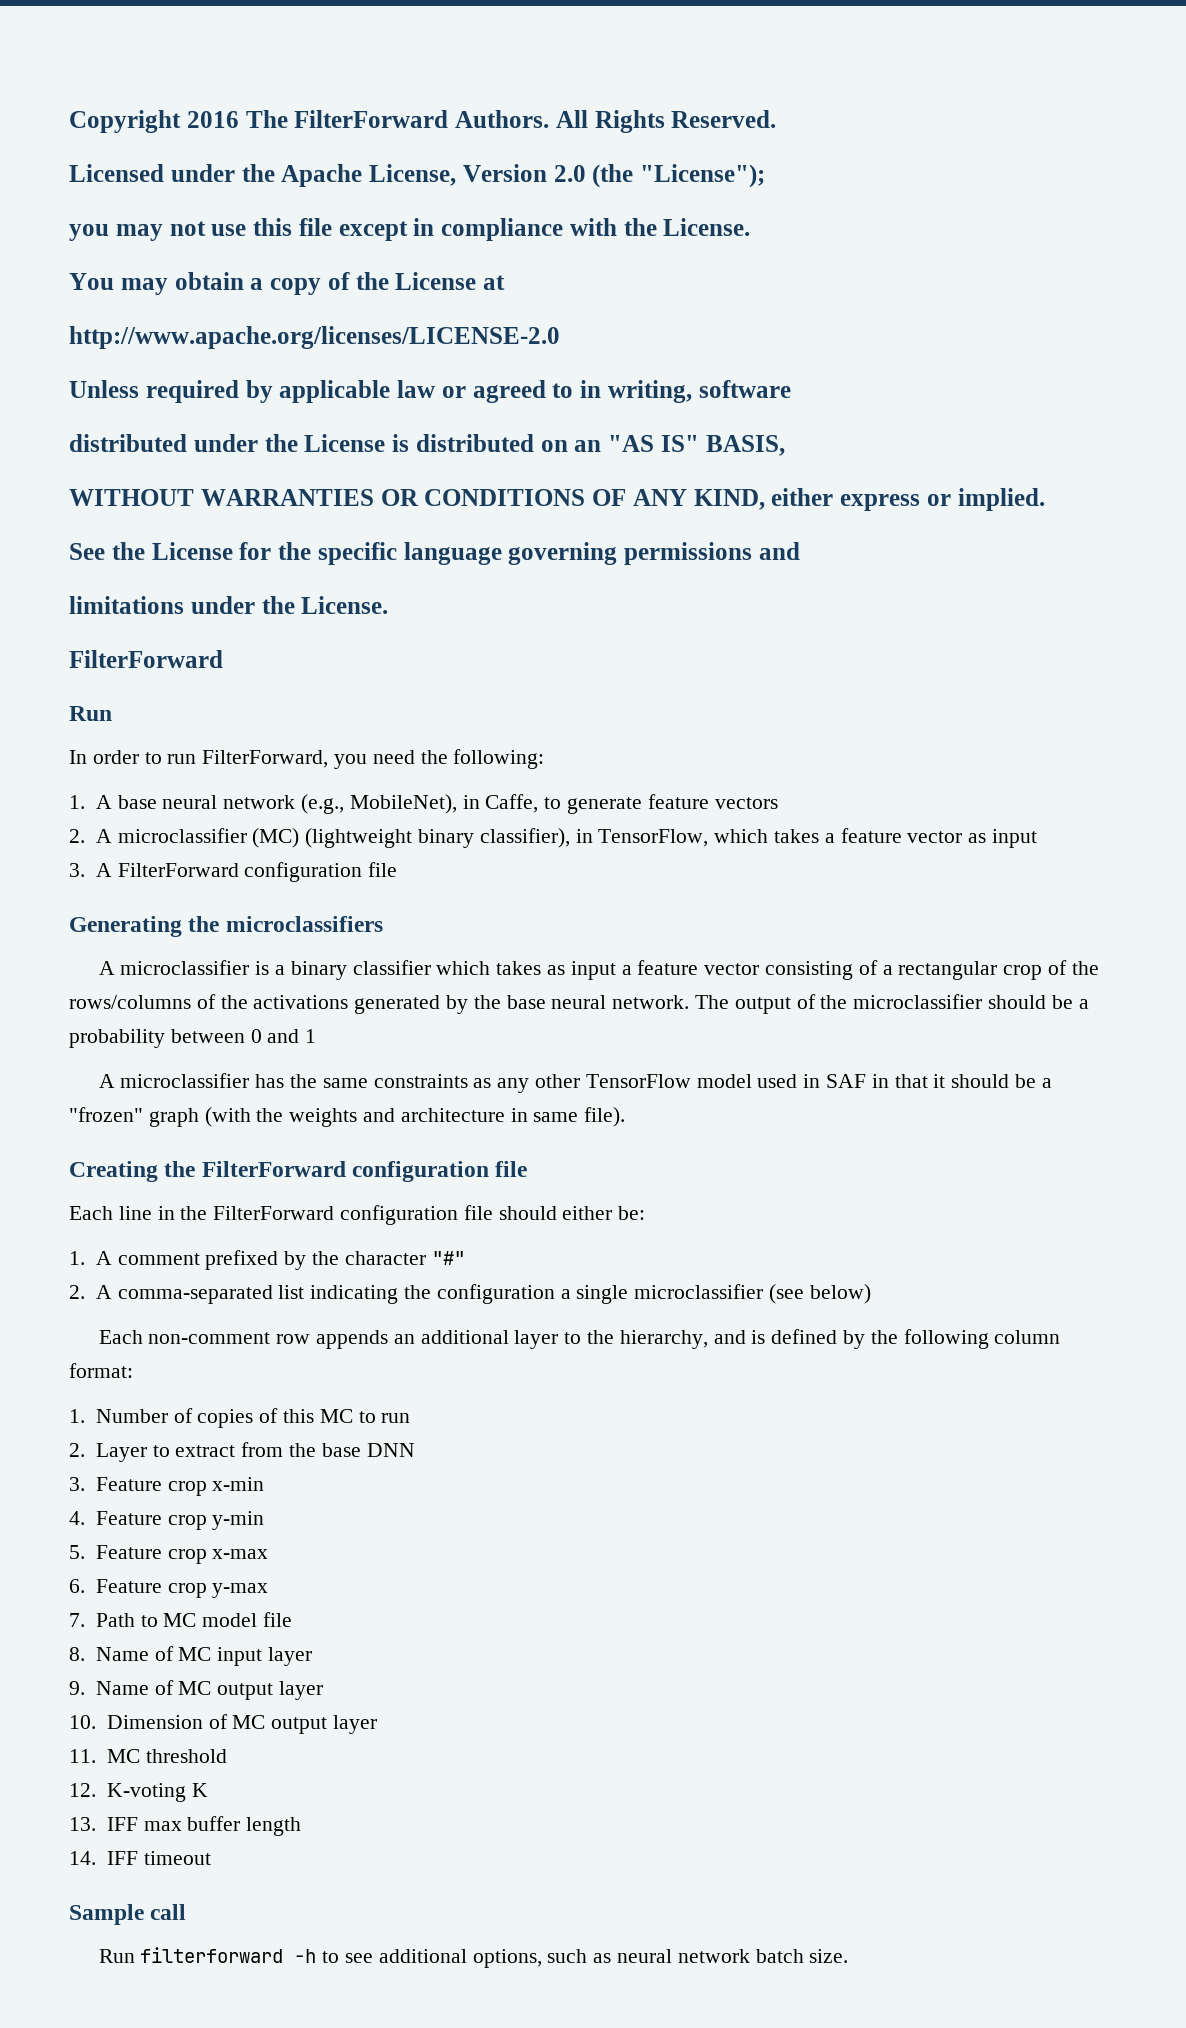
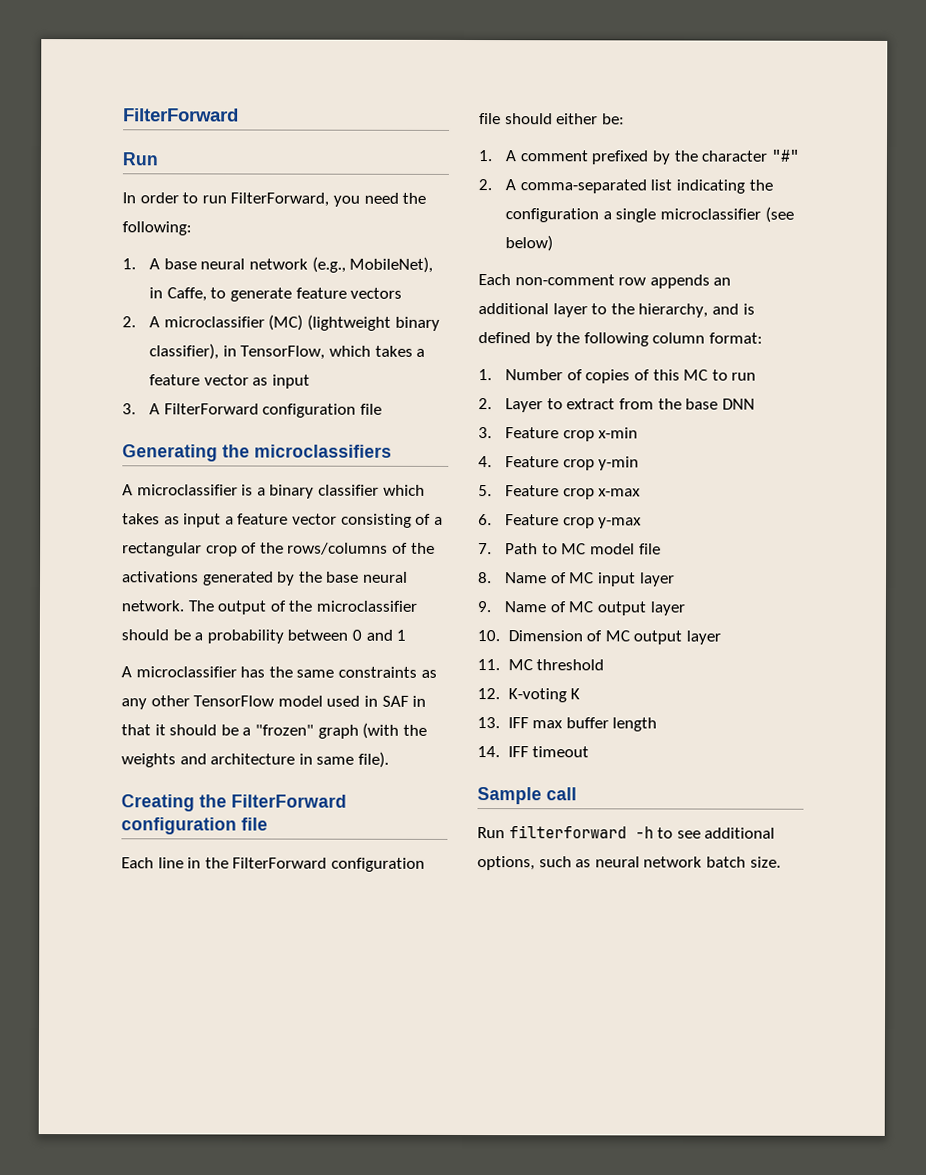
- Copyright 2016 The FilterForward Authors. All Rights Reserved.
- Licensed under the Apache License, Version 2.0 (the "License");
- you may not use this file except in compliance with the License.
- You may obtain a copy of the License at
- http://www.apache.org/licenses/LICENSE-2.0
- Unless required by applicable law or agreed to in writing, software
- distributed under the License is distributed on an "AS IS" BASIS,
- WITHOUT WARRANTIES OR CONDITIONS OF ANY KIND, either express or implied.
- See the License for the specific language governing permissions and
- limitations under the License.

